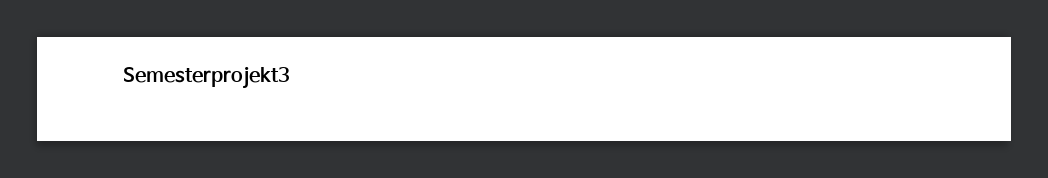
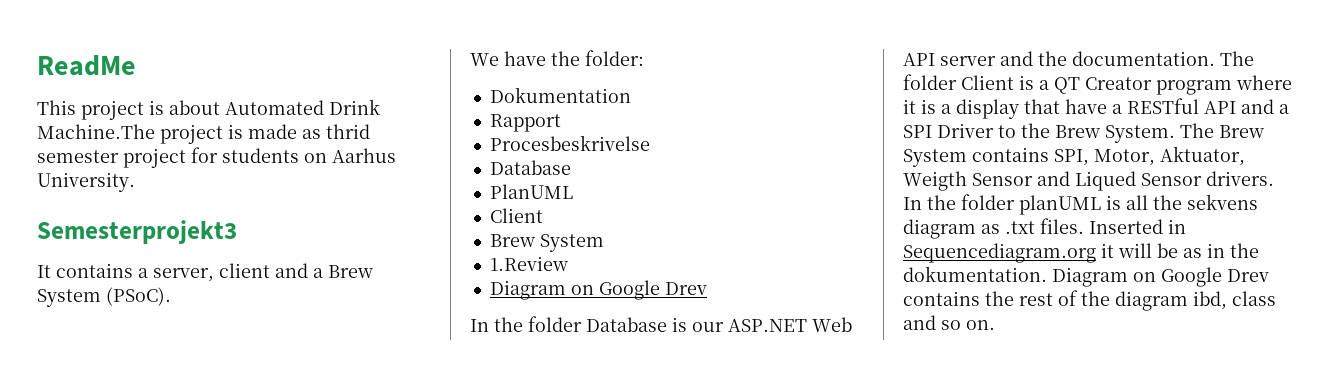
+ ReadMe
+ This project is about Automated Drink Machine.The project is made as thrid semester project for students on Aarhus University.
  Semesterprojekt3
+ It contains a server, client and a Brew System (PSoC).
+ We have the folder:
+ Dokumentation
+ Rapport
+ Procesbeskrivelse
+ Database
+ PlanUML
+ Client
+ Brew System
+ 1.Review
+ Diagram on Google Drev
+ In the folder Database is our ASP.NET Web API server and the documentation. The folder Client is a QT Creator program where it is a display that have a RESTful API and a SPI Driver to the Brew System. The Brew System contains SPI, Motor, Aktuator, Weigth Sensor and Liqued Sensor drivers. In the folder planUML is all the sekvens diagram as .txt files. Inserted in Sequencediagram.org it will be as in the dokumentation. Diagram on Google Drev contains the rest of the diagram ibd, class and so on.

